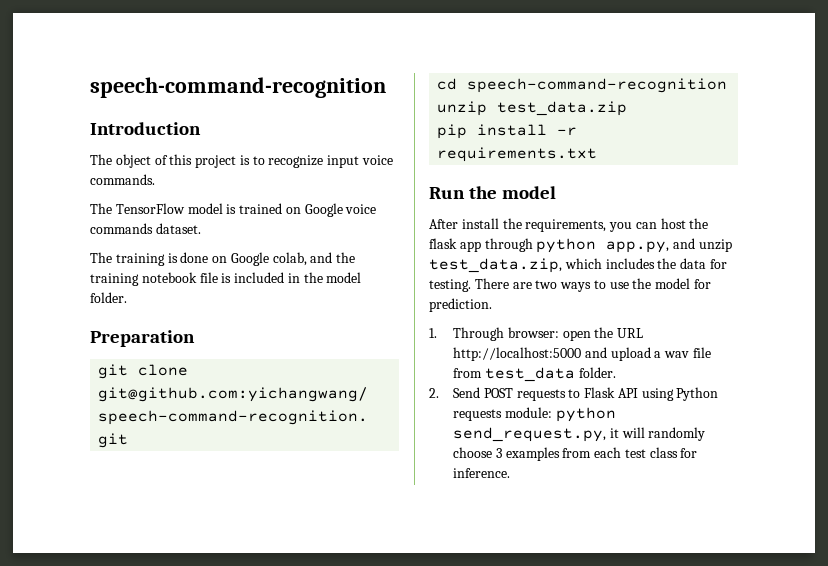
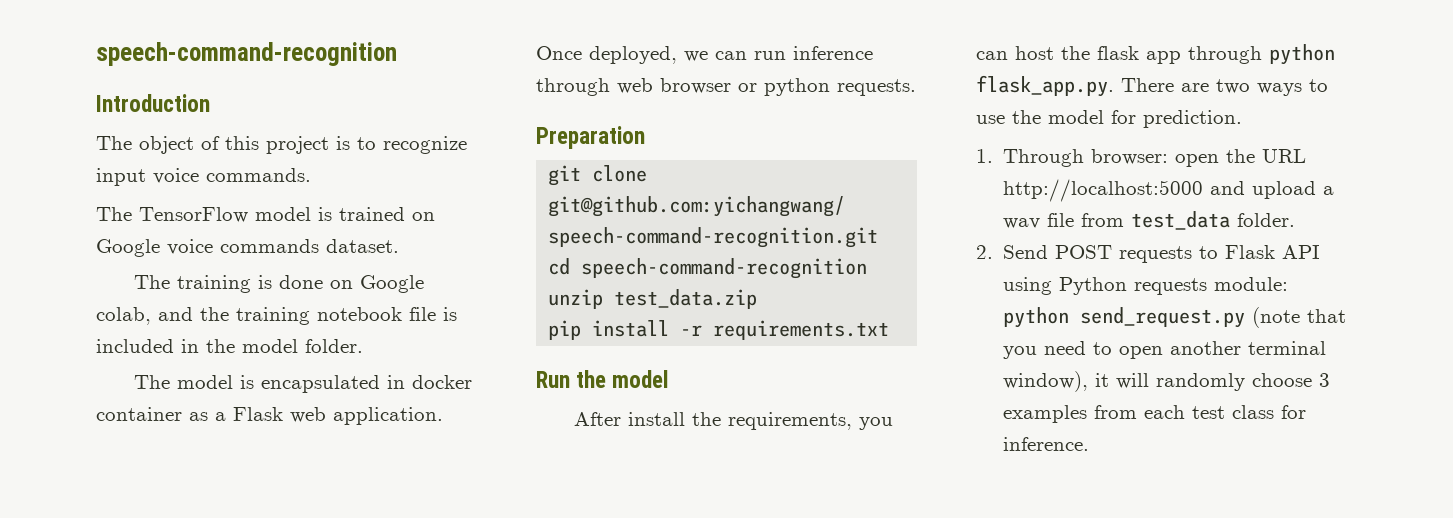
+ The model is encapsulated in docker container as a Flask web application. Once deployed, we can run inference through web browser or python requests.
- After install the requirements, you can host the flask app through python app.py, and unzip test_data.zip, which includes the data for testing. There are two ways to use the model for prediction.
+ After install the requirements, you can host the flask app through python flask_app.py. There are two ways to use the model for prediction.
- 2. Send POST requests to Flask API using Python requests module: python send_request.py, it will randomly choose 3 examples from each test class for inference.
+ 2. Send POST requests to Flask API using Python requests module: python send_request.py (note that you need to open another terminal window), it will randomly choose 3 examples from each test class for inference.

